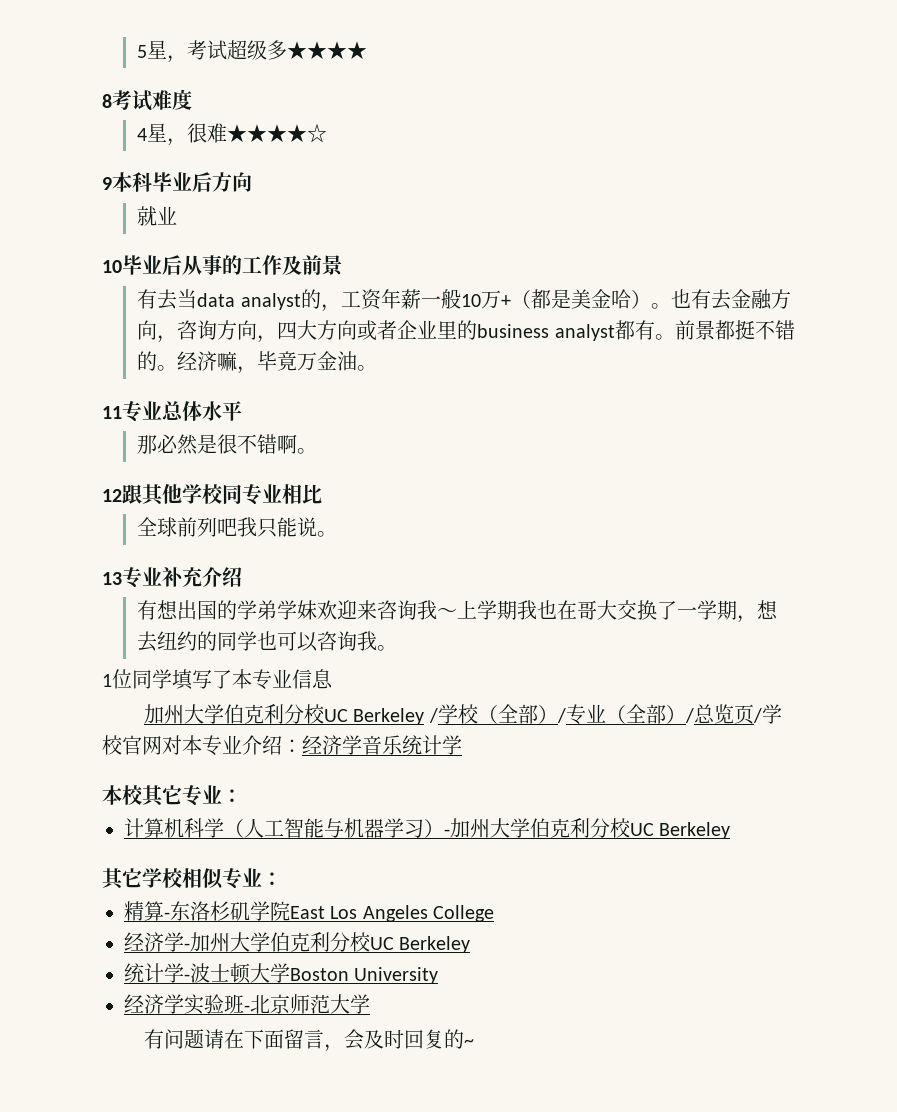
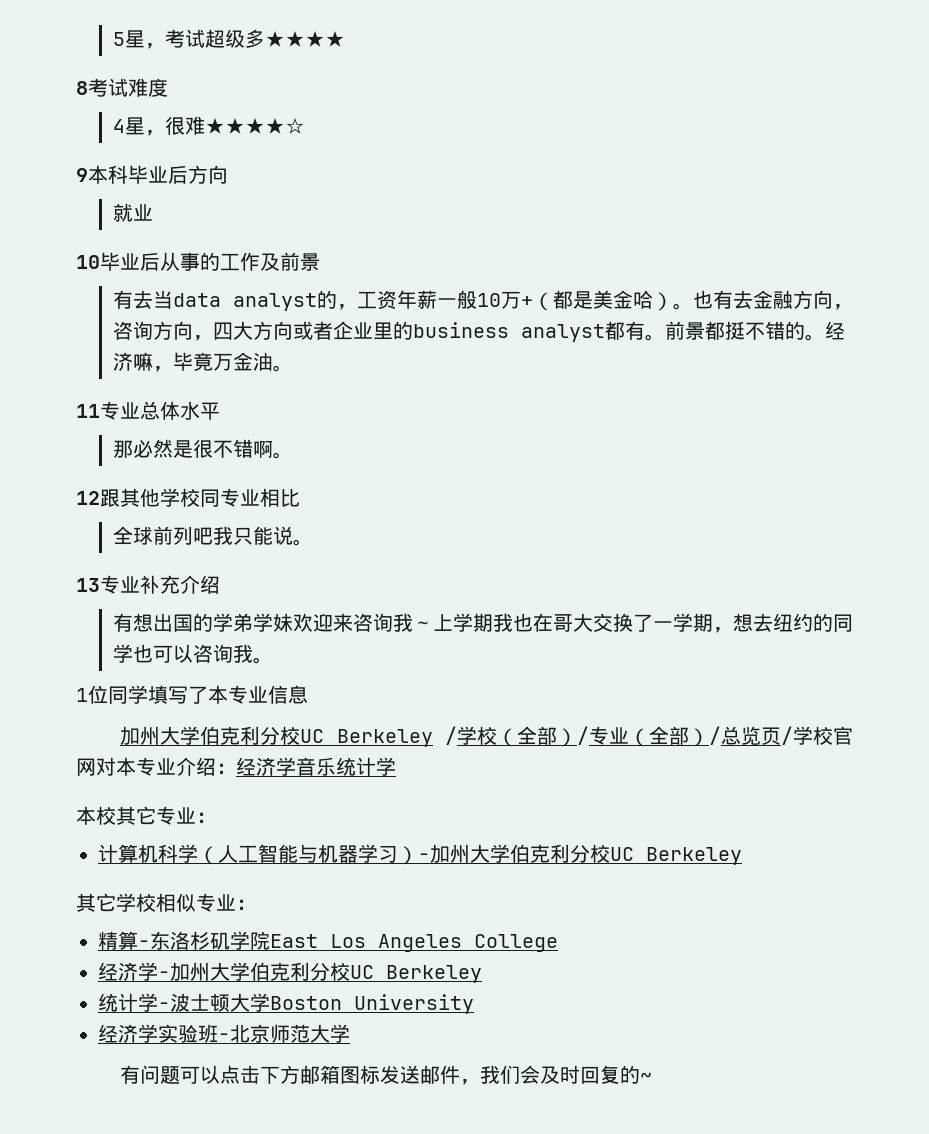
- 有问题请在下面留言，会及时回复的~
+ 有问题可以点击下方邮箱图标发送邮件，我们会及时回复的~

